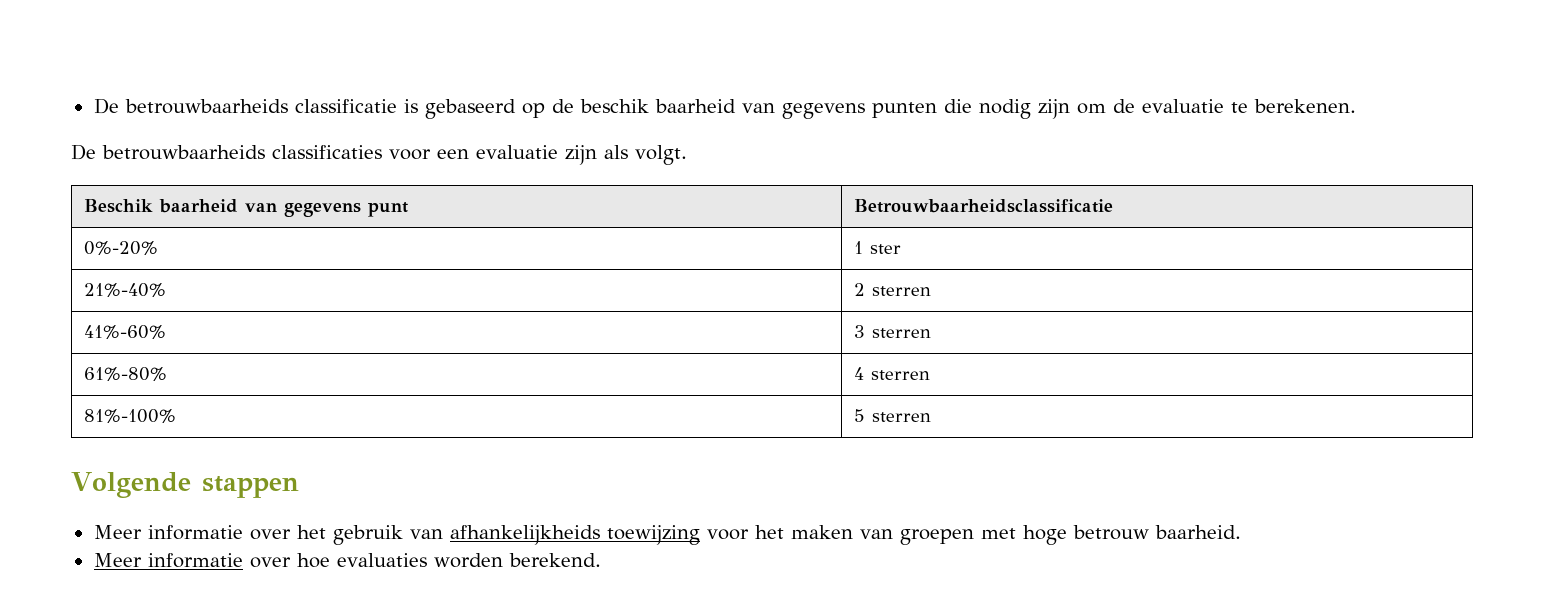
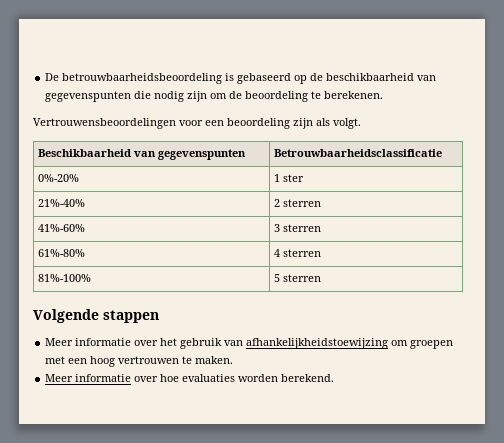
- De betrouwbaarheids classificatie is gebaseerd op de beschik baarheid van gegevens punten die nodig zijn om de evaluatie te berekenen.
+ De betrouwbaarheidsbeoordeling is gebaseerd op de beschikbaarheid van gegevenspunten die nodig zijn om de beoordeling te berekenen.
- De betrouwbaarheids classificaties voor een evaluatie zijn als volgt.
+ Vertrouwensbeoordelingen voor een beoordeling zijn als volgt.
- Beschik baarheid van gegevens punt | Betrouwbaarheidsclassificatie
+ Beschikbaarheid van gegevenspunten | Betrouwbaarheidsclassificatie
- Meer informatie over het gebruik van afhankelijkheids toewijzing voor het maken van groepen met hoge betrouw baarheid.
+ Meer informatie over het gebruik van afhankelijkheidstoewijzing om groepen met een hoog vertrouwen te maken.

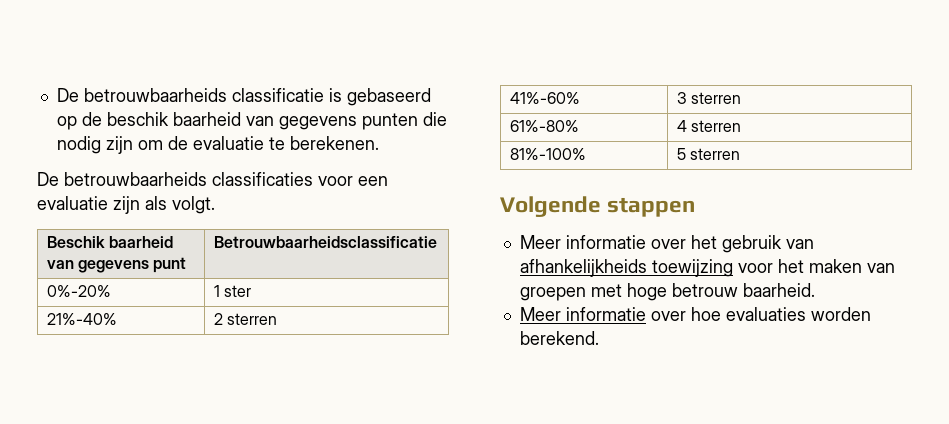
- De betrouwbaarheidsbeoordeling is gebaseerd op de beschikbaarheid van gegevenspunten die nodig zijn om de beoordeling te berekenen.
+ De betrouwbaarheids classificatie is gebaseerd op de beschik baarheid van gegevens punten die nodig zijn om de evaluatie te berekenen.
- Vertrouwensbeoordelingen voor een beoordeling zijn als volgt.
+ De betrouwbaarheids classificaties voor een evaluatie zijn als volgt.
- Beschikbaarheid van gegevenspunten | Betrouwbaarheidsclassificatie
+ Beschik baarheid van gegevens punt | Betrouwbaarheidsclassificatie
- Meer informatie over het gebruik van afhankelijkheidstoewijzing om groepen met een hoog vertrouwen te maken.
+ Meer informatie over het gebruik van afhankelijkheids toewijzing voor het maken van groepen met hoge betrouw baarheid.

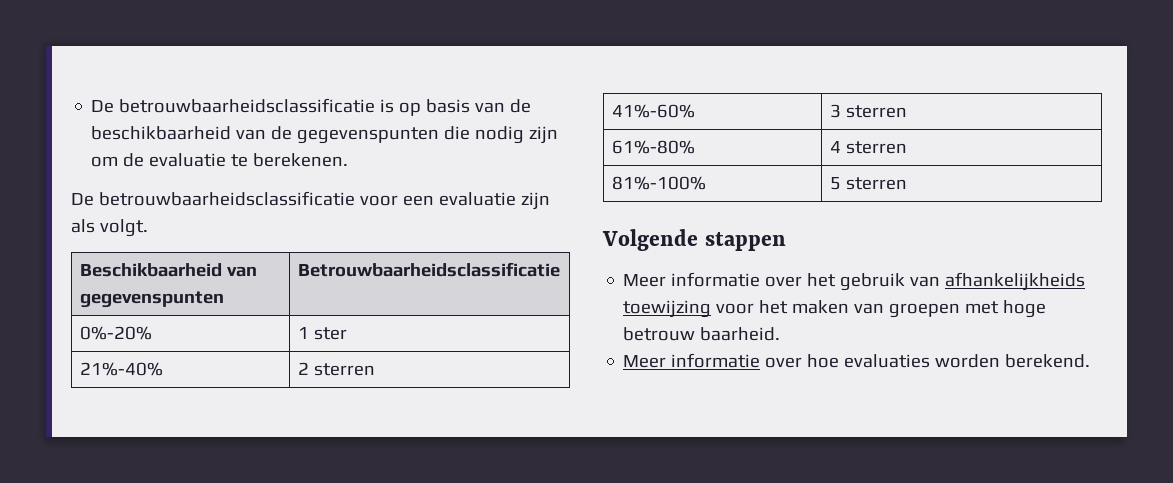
- De betrouwbaarheids classificatie is gebaseerd op de beschik baarheid van gegevens punten die nodig zijn om de evaluatie te berekenen.
+ De betrouwbaarheidsclassificatie is op basis van de beschikbaarheid van de gegevenspunten die nodig zijn om de evaluatie te berekenen.
- De betrouwbaarheids classificaties voor een evaluatie zijn als volgt.
+ De betrouwbaarheidsclassificatie voor een evaluatie zijn als volgt.
- Beschik baarheid van gegevens punt | Betrouwbaarheidsclassificatie
+ Beschikbaarheid van gegevenspunten | Betrouwbaarheidsclassificatie

